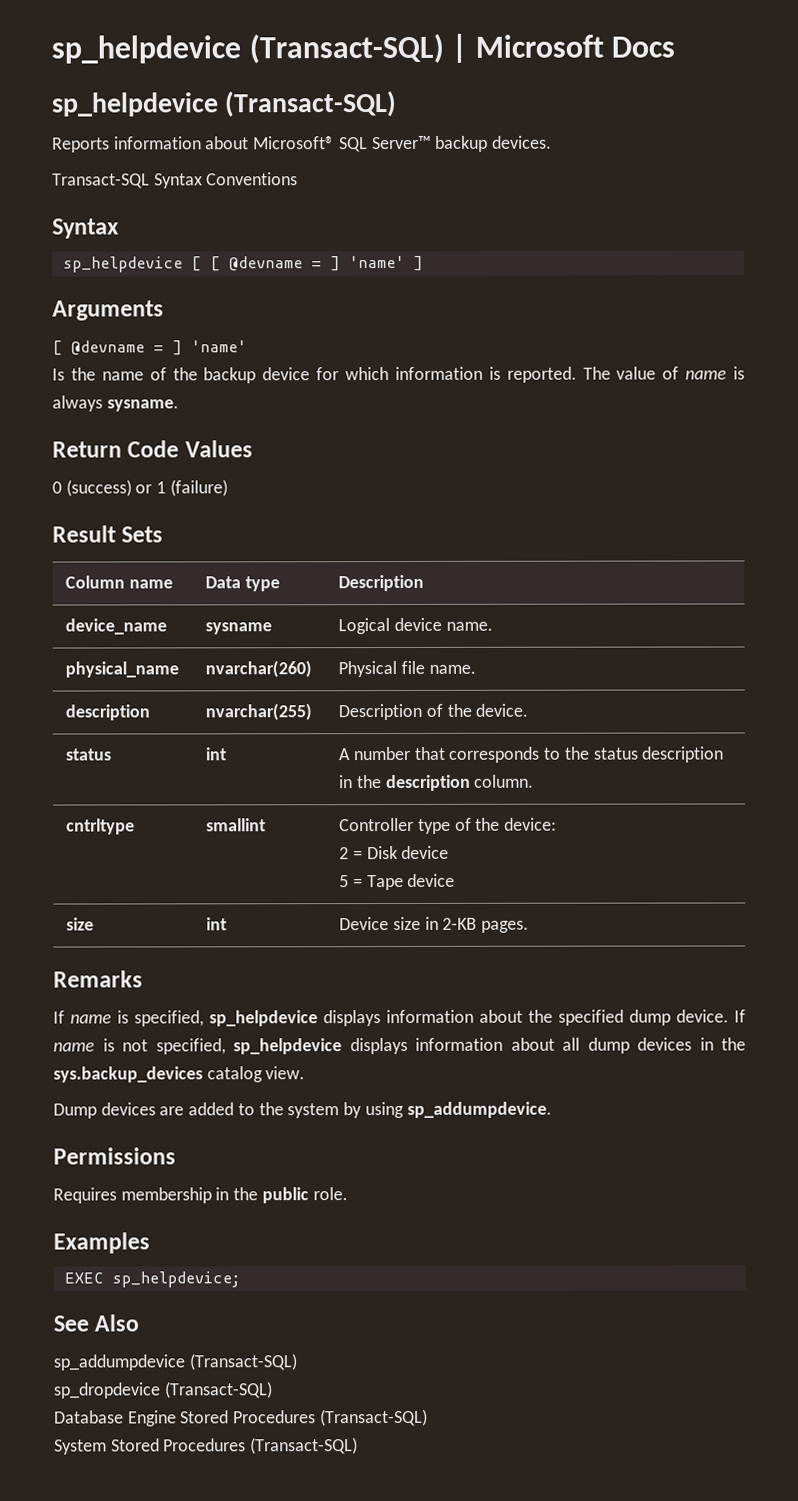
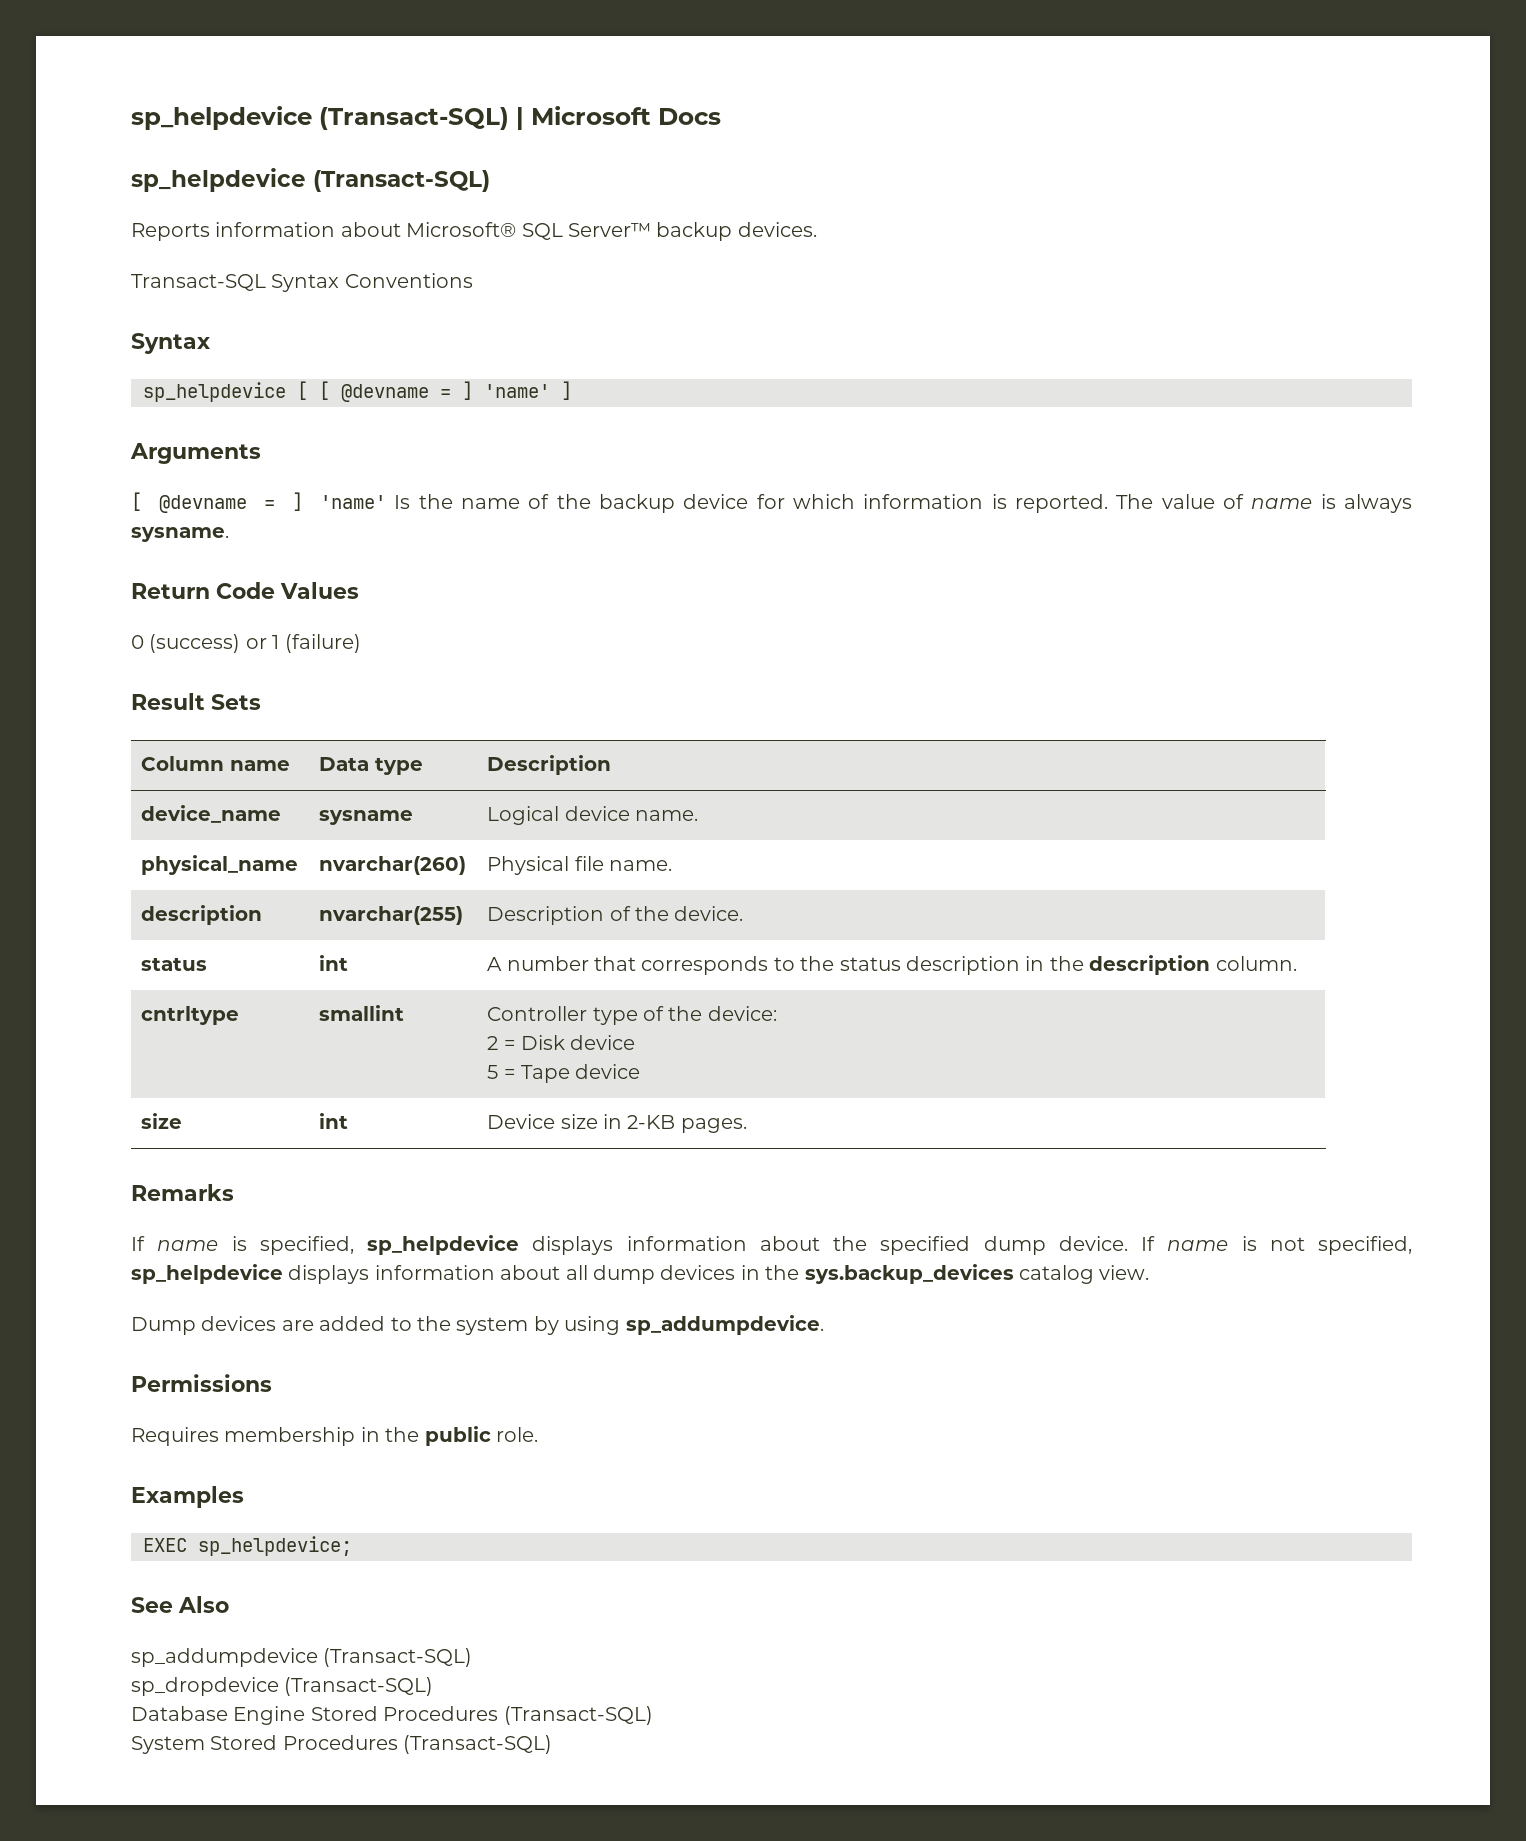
  Arguments
- [ @devname = ] 'name'
- Is the name of the backup device for which information is reported.
+ [ @devname = ] 'name' Is the name of the backup device for which information is reported.

